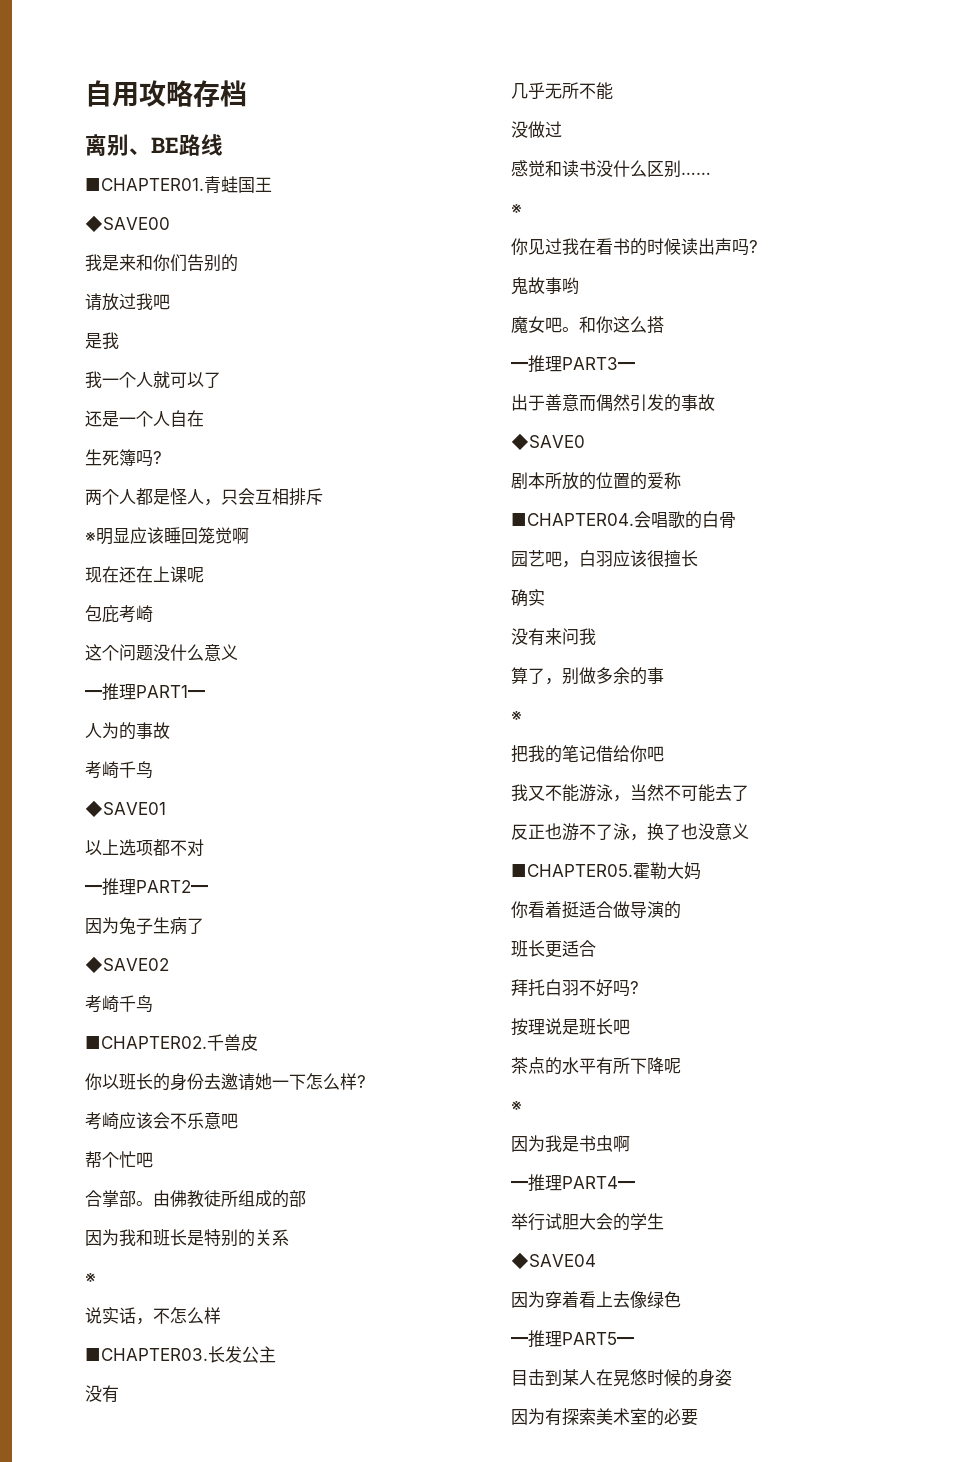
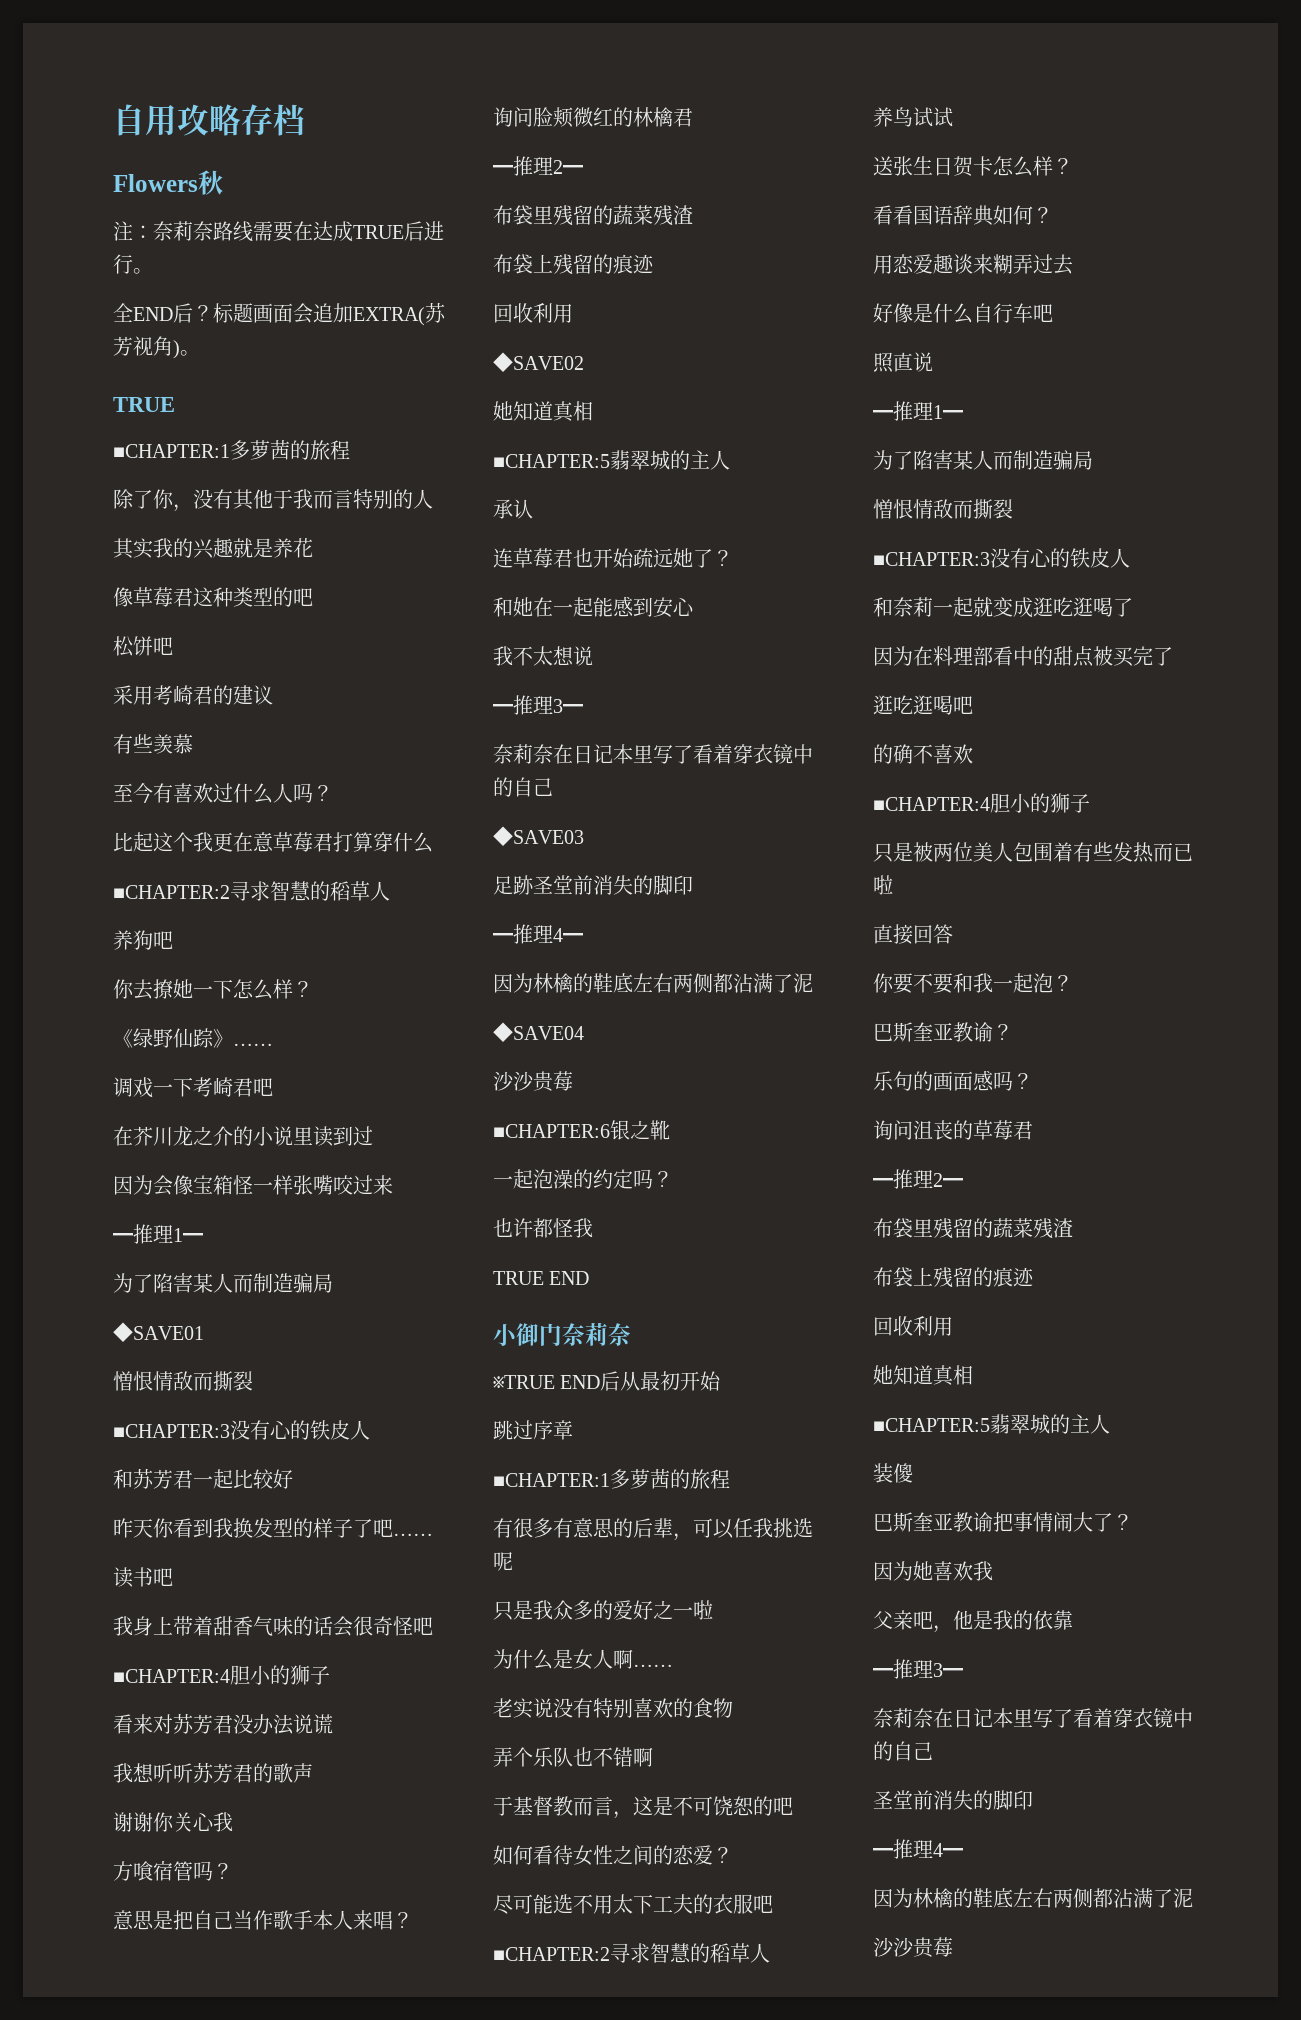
- 离别、BE路线
- ■CHAPTER01.青蛙国王
- ◆SAVE00
- 我是来和你们告别的
- 请放过我吧
- 是我
- 我一个人就可以了
- 还是一个人自在
- 生死簿吗?
- 两个人都是怪人，只会互相排斥
- ※明显应该睡回笼觉啊
- 现在还在上课呢
- 包庇考崎
- 这个问题没什么意义
- ━推理PART1━
- 人为的事故
- 考崎千鸟
+ Flowers秋
+ 注：奈莉奈路线需要在达成TRUE后进行。
+ 全END后？标题画面会追加EXTRA(苏芳视角)。
+ TRUE
+ ■CHAPTER:1多萝茜的旅程
+ 除了你，没有其他于我而言特别的人
+ 其实我的兴趣就是养花
+ 像草莓君这种类型的吧
+ 松饼吧
+ 采用考崎君的建议
+ 有些羡慕
+ 至今有喜欢过什么人吗？
+ 比起这个我更在意草莓君打算穿什么
+ ■CHAPTER:2寻求智慧的稻草人
+ 养狗吧
+ 你去撩她一下怎么样？
+ 《绿野仙踪》……
+ 调戏一下考崎君吧
+ 在芥川龙之介的小说里读到过
+ 因为会像宝箱怪一样张嘴咬过来
+ ━推理1━
+ 为了陷害某人而制造骗局
  ◆SAVE01
- 以上选项都不对
- ━推理PART2━
- 因为兔子生病了
+ 憎恨情敌而撕裂
+ ■CHAPTER:3没有心的铁皮人
+ 和苏芳君一起比较好
+ 昨天你看到我换发型的样子了吧……
+ 读书吧
+ 我身上带着甜香气味的话会很奇怪吧
+ ■CHAPTER:4胆小的狮子
+ 看来对苏芳君没办法说谎
+ 我想听听苏芳君的歌声
+ 谢谢你关心我
+ 方喰宿管吗？
+ 意思是把自己当作歌手本人来唱？
+ 询问脸颊微红的林檎君
+ ━推理2━
+ 布袋里残留的蔬菜残渣
+ 布袋上残留的痕迹
+ 回收利用
  ◆SAVE02
- 考崎千鸟
- ■CHAPTER02.千兽皮
- 你以班长的身份去邀请她一下怎么样?
- 考崎应该会不乐意吧
- 帮个忙吧
- 合掌部。由佛教徒所组成的部
- 因为我和班长是特别的关系
- ※
- 说实话，不怎么样
- ■CHAPTER03.长发公主
- 没有
- 几乎无所不能
- 没做过
- 感觉和读书没什么区别……
- ※
- 你见过我在看书的时候读出声吗?
- 鬼故事哟
- 魔女吧。和你这么搭
- ━推理PART3━
- 出于善意而偶然引发的事故
- ◆SAVE0
- 剧本所放的位置的爱称
- ■CHAPTER04.会唱歌的白骨
- 园艺吧，白羽应该很擅长
- 确实
- 没有来问我
- 算了，别做多余的事
- ※
- 把我的笔记借给你吧
- 我又不能游泳，当然不可能去了
- 反正也游不了泳，换了也没意义
- ■CHAPTER05.霍勒大妈
- 你看着挺适合做导演的
- 班长更适合
- 拜托白羽不好吗?
- 按理说是班长吧
- 茶点的水平有所下降呢
- ※
- 因为我是书虫啊
- ━推理PART4━
- 举行试胆大会的学生
+ 她知道真相
+ ■CHAPTER:5翡翠城的主人
+ 承认
+ 连草莓君也开始疏远她了？
+ 和她在一起能感到安心
+ 我不太想说
+ ━推理3━
+ 奈莉奈在日记本里写了看着穿衣镜中的自己
+ ◆SAVE03
+ 足跡圣堂前消失的脚印
+ ━推理4━
+ 因为林檎的鞋底左右两侧都沾满了泥
  ◆SAVE04
- 因为穿着看上去像绿色
- ━推理PART5━
- 目击到某人在晃悠时候的身姿
- 因为有探索美术室的必要
+ 沙沙贵莓
+ ■CHAPTER:6银之靴
+ 一起泡澡的约定吗？
+ 也许都怪我
+ TRUE END
+ 小御门奈莉奈
+ ※TRUE END后从最初开始
+ 跳过序章
+ ■CHAPTER:1多萝茜的旅程
+ 有很多有意思的后辈，可以任我挑选呢
+ 只是我众多的爱好之一啦
+ 为什么是女人啊……
+ 老实说没有特别喜欢的食物
+ 弄个乐队也不错啊
+ 于基督教而言，这是不可饶恕的吧
+ 如何看待女性之间的恋爱？
+ 尽可能选不用太下工夫的衣服吧
+ ■CHAPTER:2寻求智慧的稻草人
+ 养鸟试试
+ 送张生日贺卡怎么样？
+ 看看国语辞典如何？
+ 用恋爱趣谈来糊弄过去
+ 好像是什么自行车吧
+ 照直说
+ ━推理1━
+ 为了陷害某人而制造骗局
+ 憎恨情敌而撕裂
+ ■CHAPTER:3没有心的铁皮人
+ 和奈莉一起就变成逛吃逛喝了
+ 因为在料理部看中的甜点被买完了
+ 逛吃逛喝吧
+ 的确不喜欢
+ ■CHAPTER:4胆小的狮子
+ 只是被两位美人包围着有些发热而已啦
+ 直接回答
+ 你要不要和我一起泡？
+ 巴斯奎亚教谕？
+ 乐句的画面感吗？
+ 询问沮丧的草莓君
+ ━推理2━
+ 布袋里残留的蔬菜残渣
+ 布袋上残留的痕迹
+ 回收利用
+ 她知道真相
+ ■CHAPTER:5翡翠城的主人
+ 装傻
+ 巴斯奎亚教谕把事情闹大了？
+ 因为她喜欢我
+ 父亲吧，他是我的依靠
+ ━推理3━
+ 奈莉奈在日记本里写了看着穿衣镜中的自己
+ 圣堂前消失的脚印
+ ━推理4━
+ 因为林檎的鞋底左右两侧都沾满了泥
+ 沙沙贵莓

